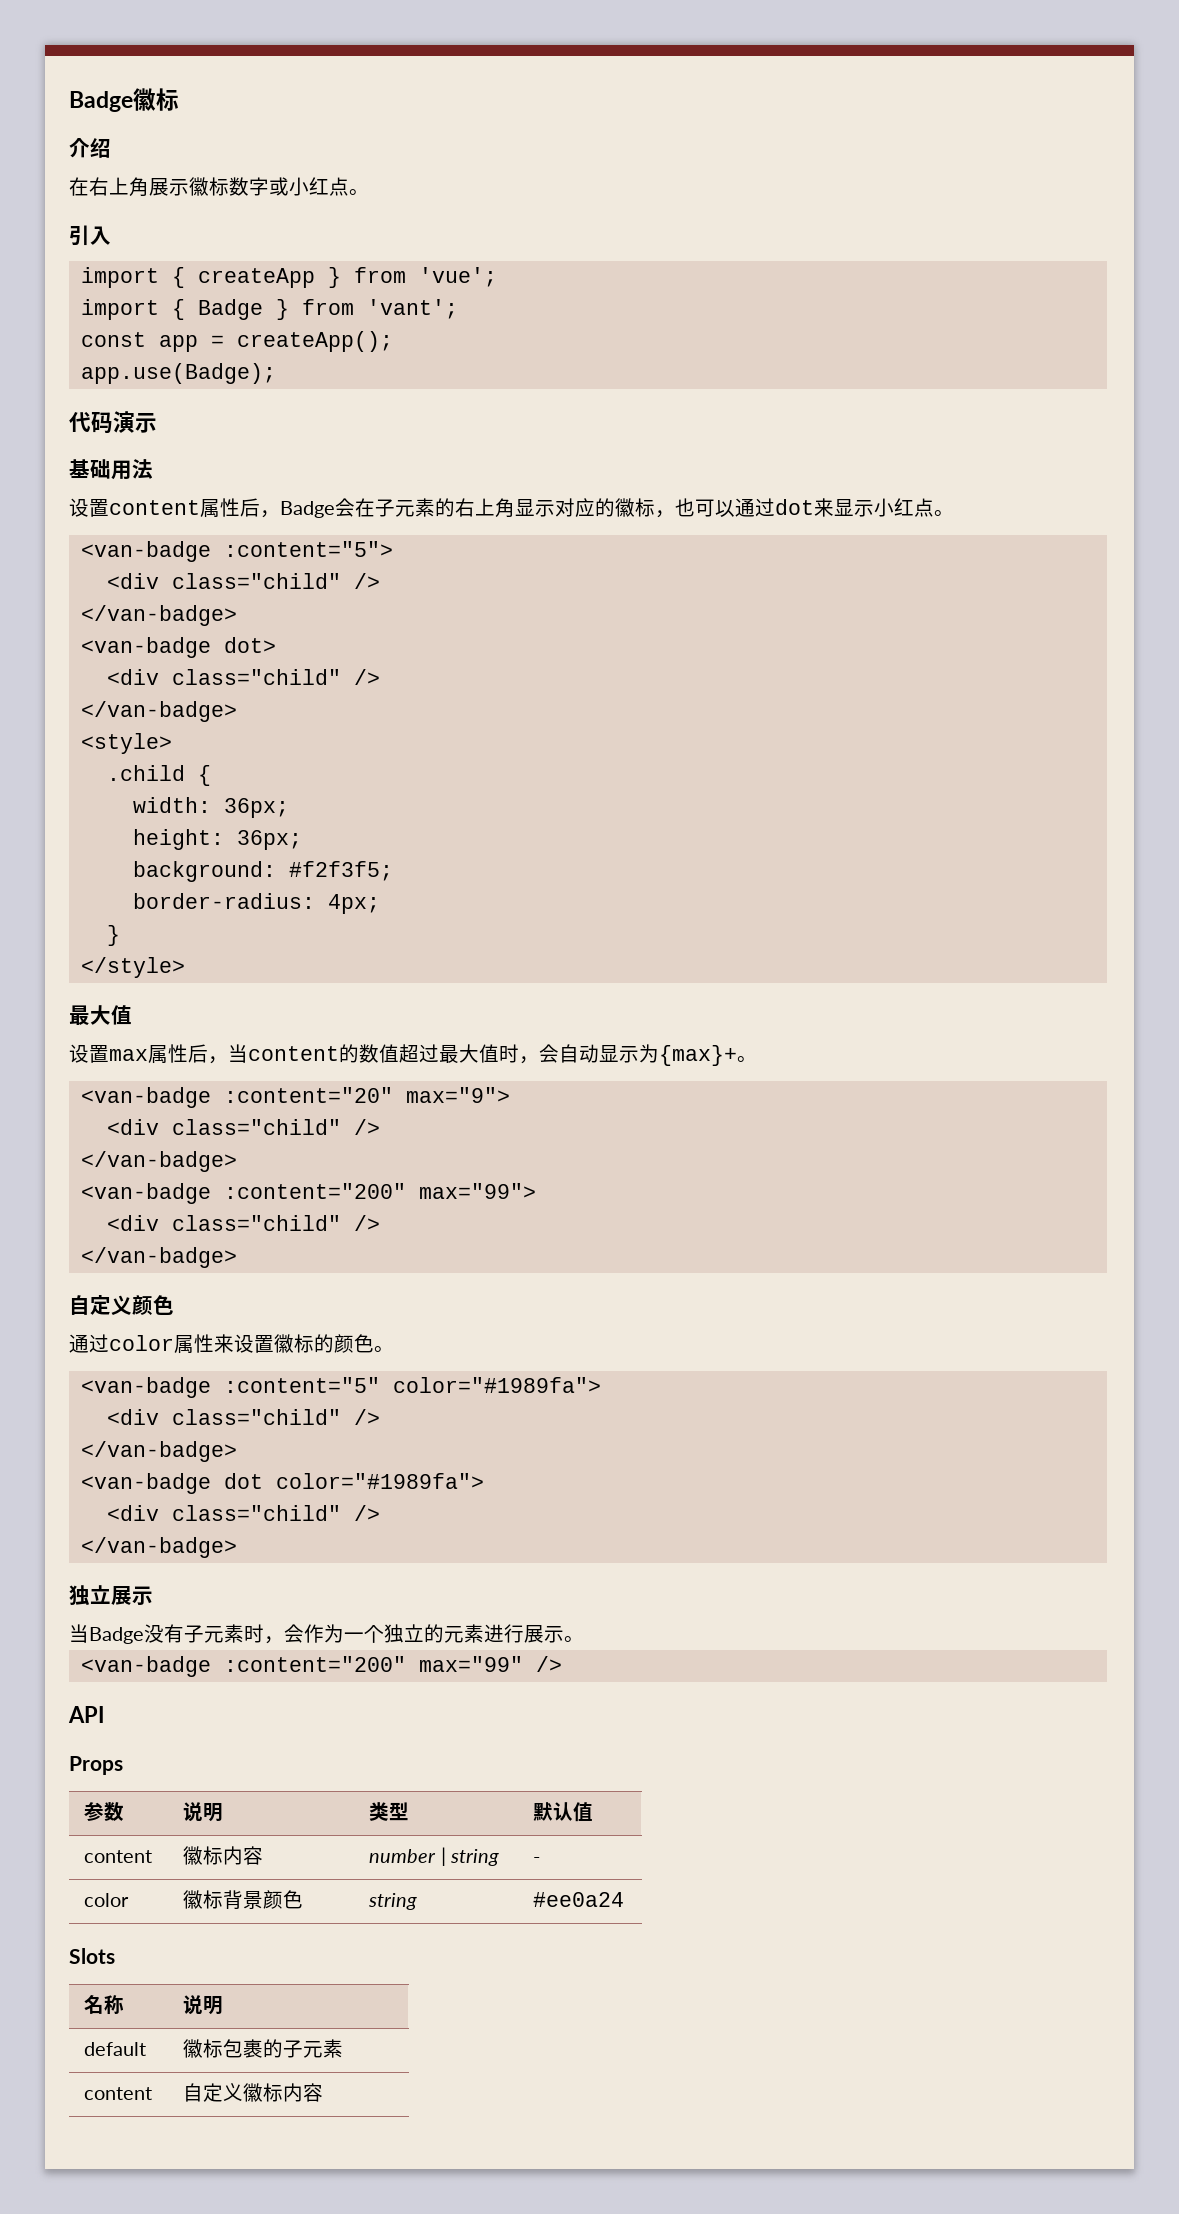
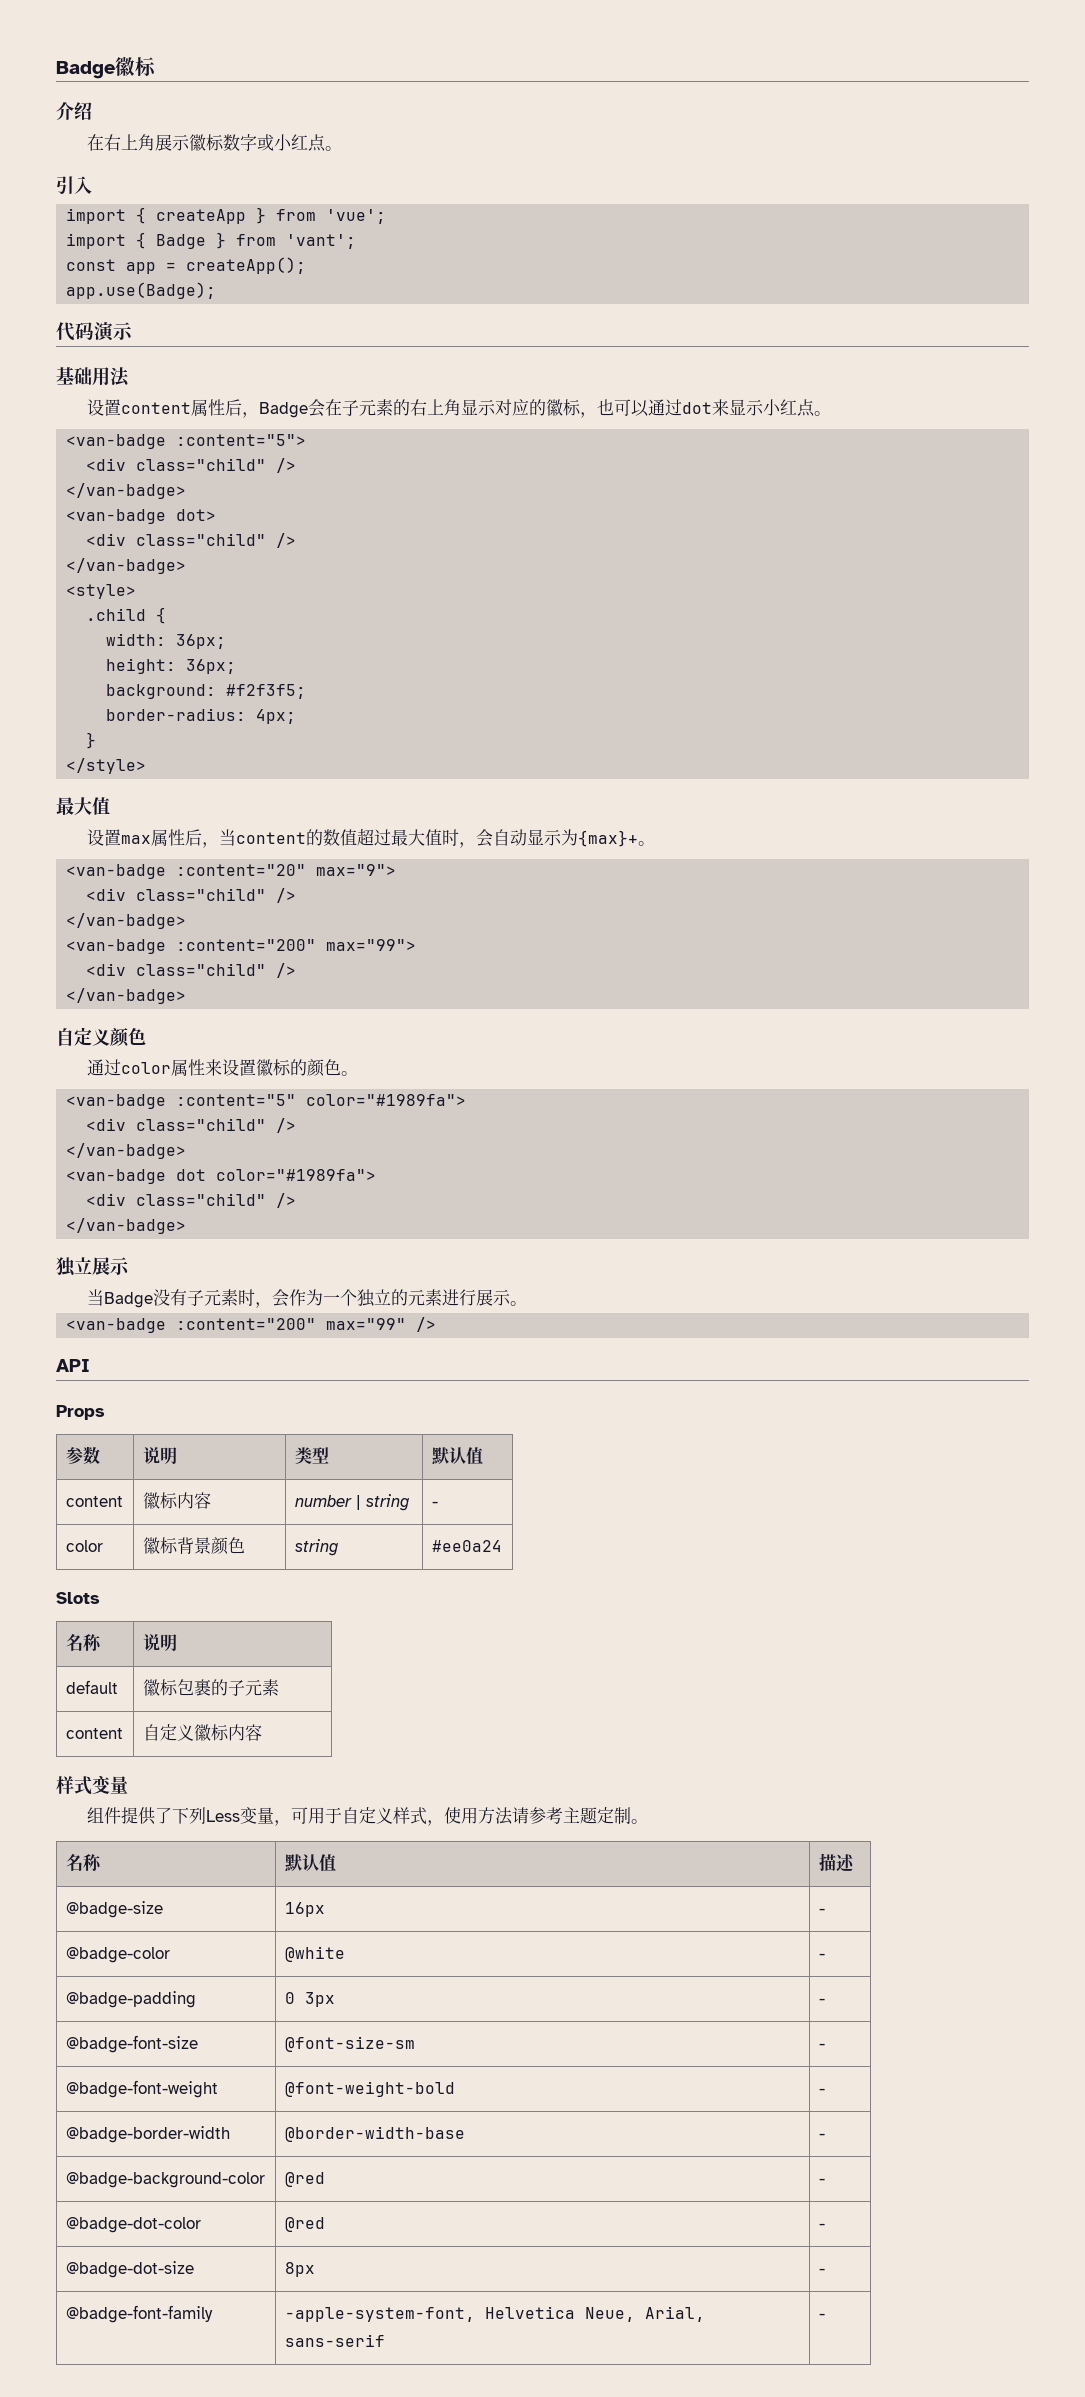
+ 样式变量
+ 组件提供了下列Less变量，可用于自定义样式，使用方法请参考主题定制。
+ 名称 | 默认值 | 描述
+ @badge-size | 16px | -
+ @badge-color | @white | -
+ @badge-padding | 0 3px | -
+ @badge-font-size | @font-size-sm | -
+ @badge-font-weight | @font-weight-bold | -
+ @badge-border-width | @border-width-base | -
+ @badge-background-color | @red | -
+ @badge-dot-color | @red | -
+ @badge-dot-size | 8px | -
+ @badge-font-family | -apple-system-font, Helvetica Neue, Arial, sans-serif | -

